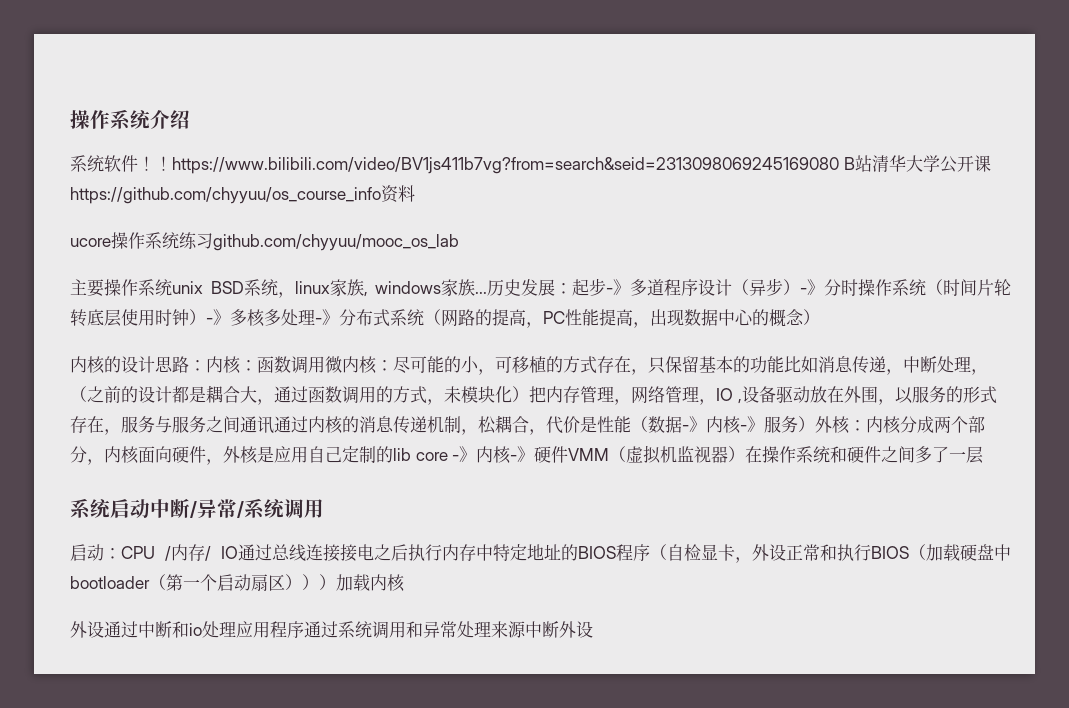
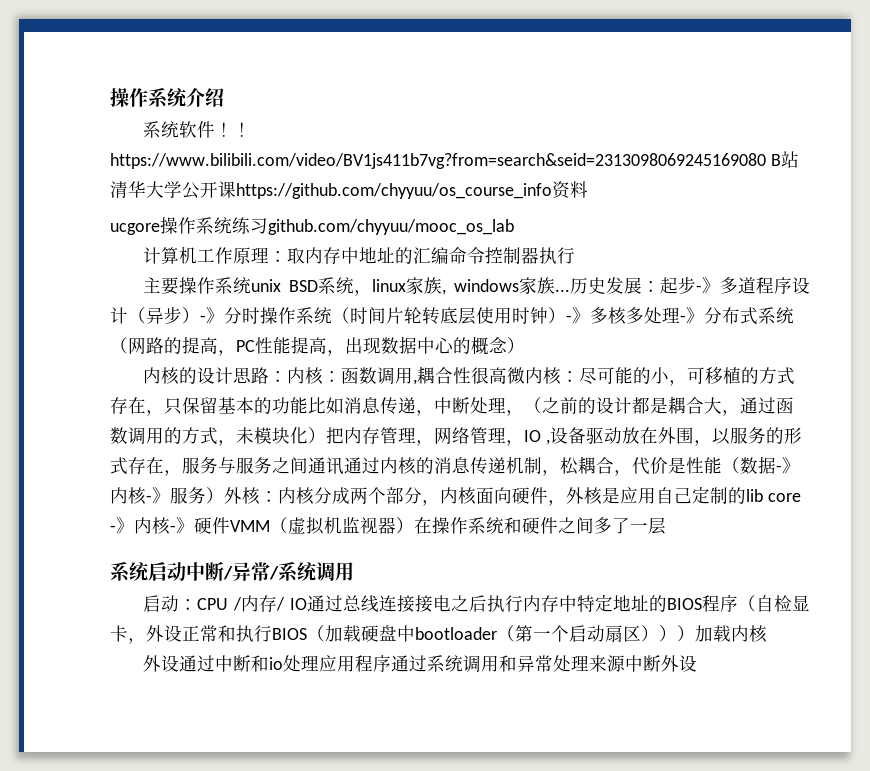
- ucore操作系统练习github.com/chyyuu/mooc_os_lab
+ ucgore操作系统练习github.com/chyyuu/mooc_os_lab
+ 计算机工作原理：取内存中地址的汇编命令控制器执行
- 函数调用微内核：
+ 函数调用,耦合性很高微内核：

